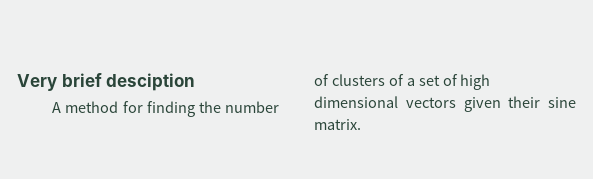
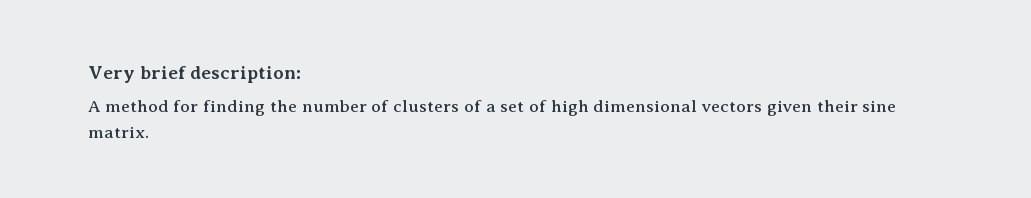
- Very brief desciption
+ Very brief description:

